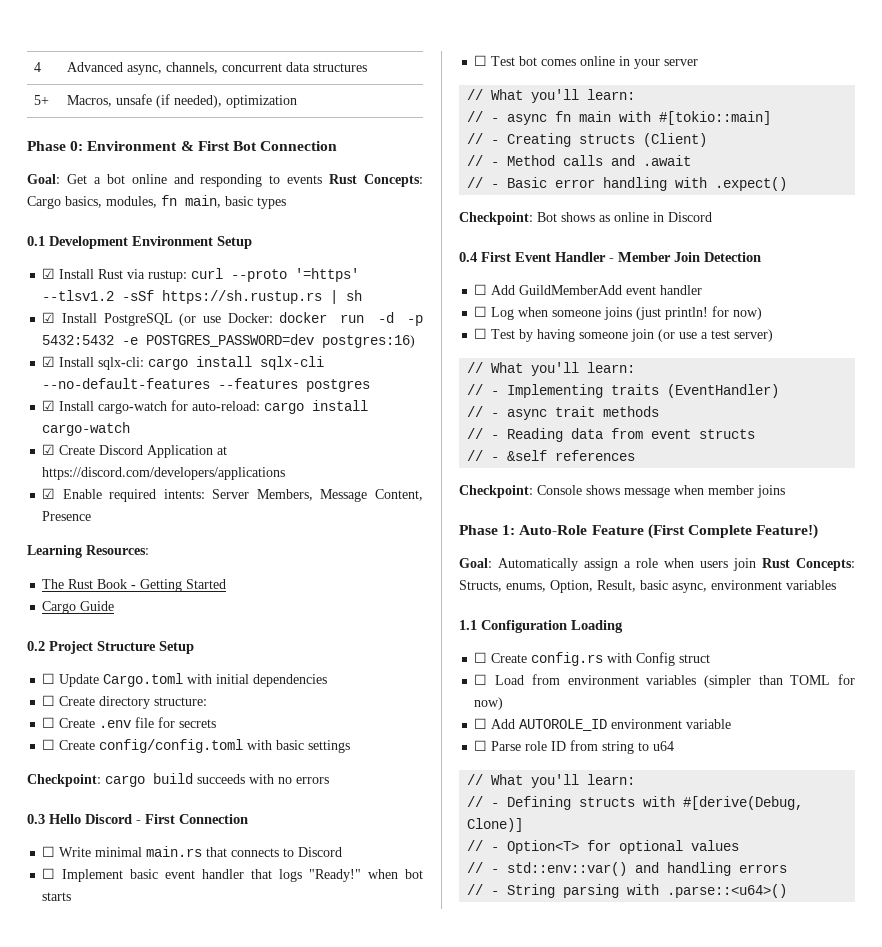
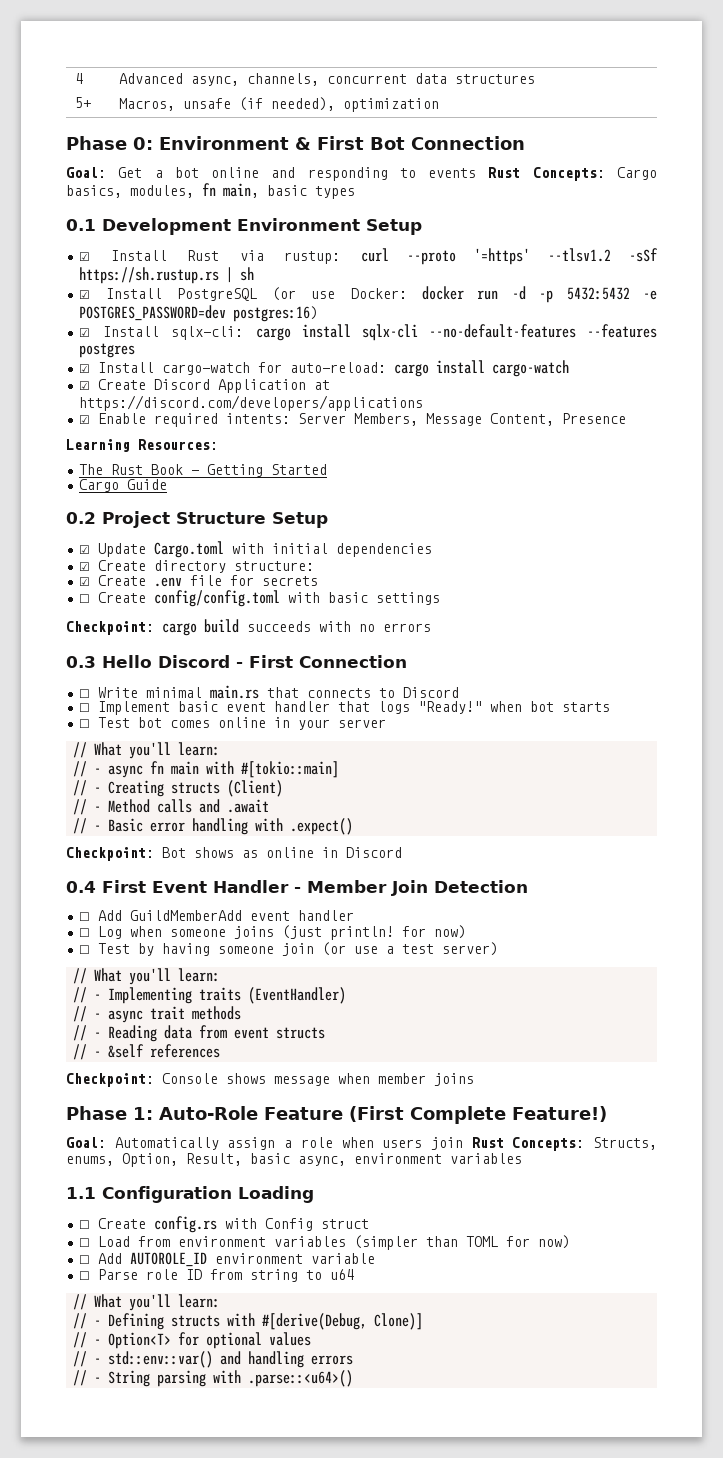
- ☐ Update Cargo.toml with initial dependencies
+ ☑ Update Cargo.toml with initial dependencies
- ☐ Create directory structure:
+ ☑ Create directory structure:
- ☐ Create .env file for secrets
+ ☑ Create .env file for secrets

